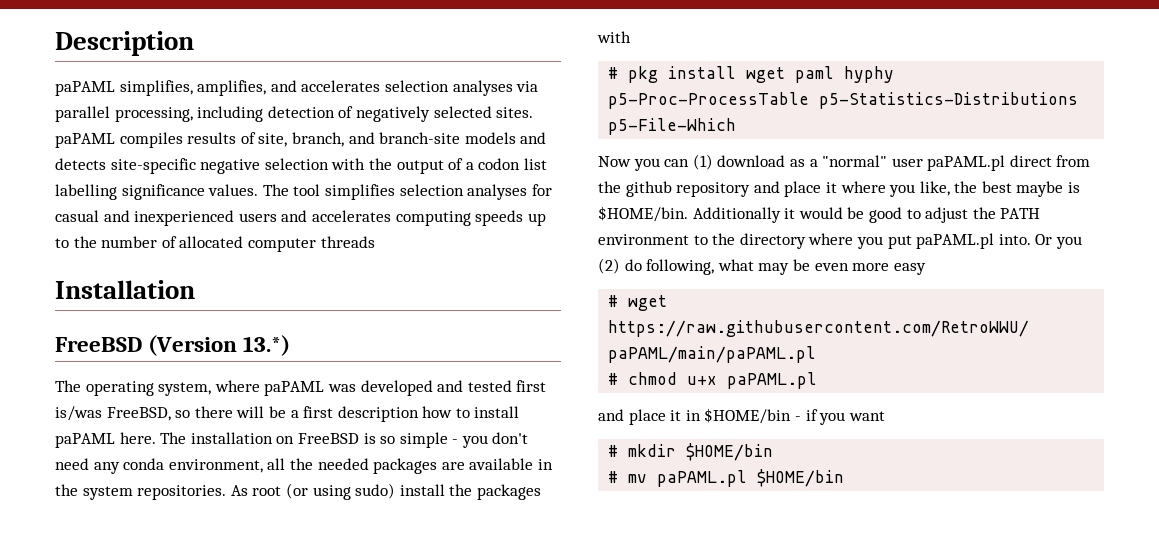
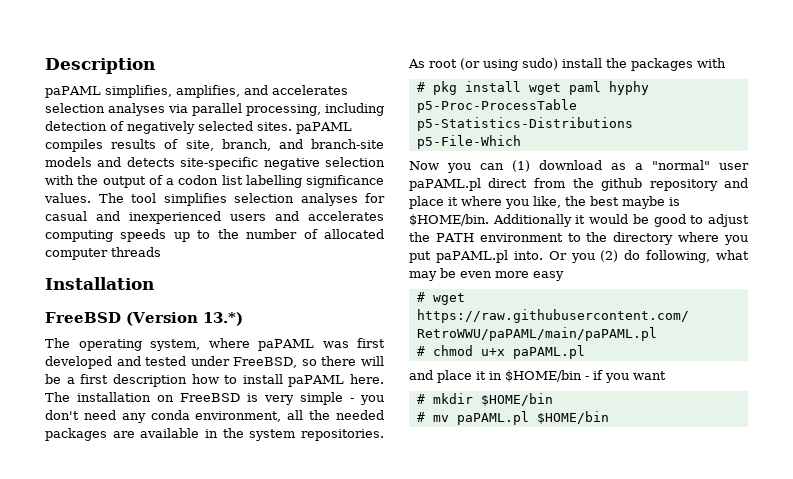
- The operating system, where paPAML was developed and tested first is/was FreeBSD, so there will be a first description how to install paPAML here.
+ The operating system, where paPAML was first developed and tested under FreeBSD, so there will be a first description how to install paPAML here.
- The installation on FreeBSD is so simple - you don't need any conda environment, all the needed packages are available in the system repositories.
+ The installation on FreeBSD is very simple - you don't need any conda environment, all the needed packages are available in the system repositories.

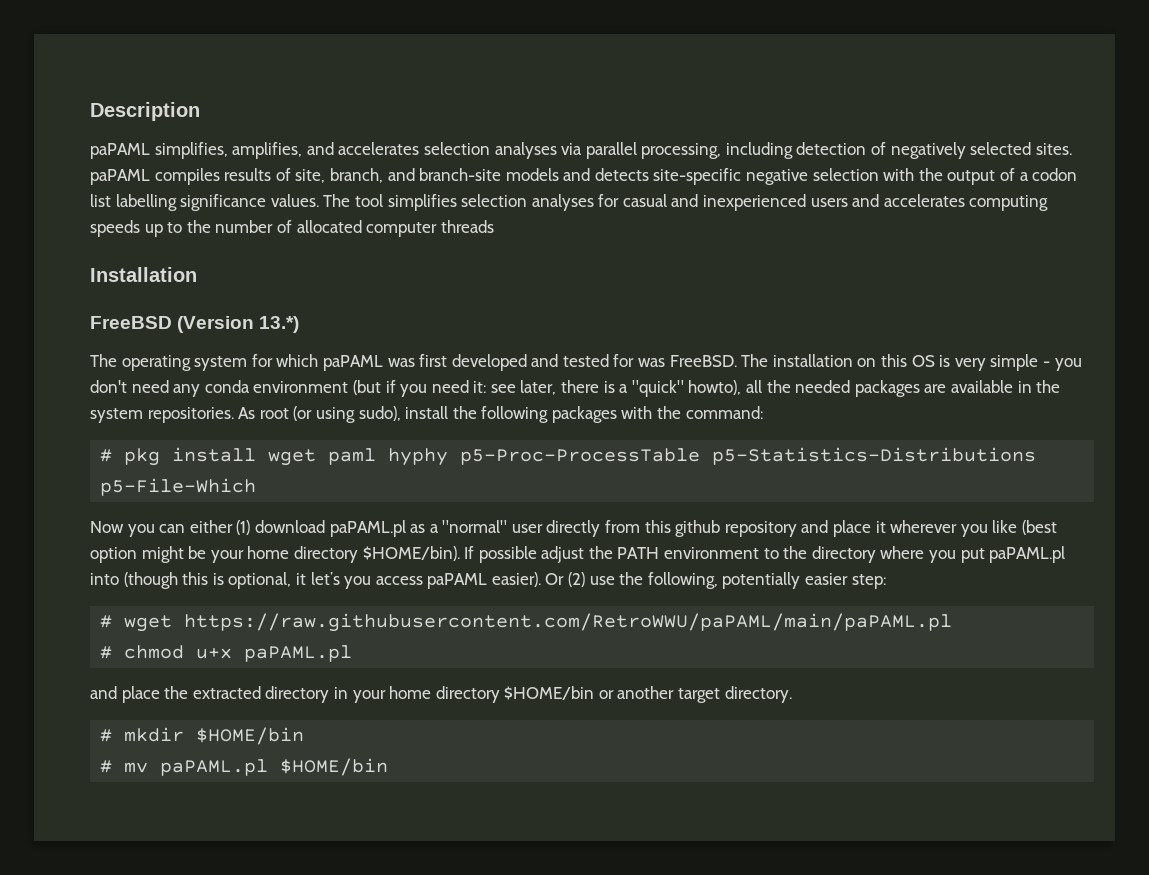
- The operating system, where paPAML was first developed and tested under FreeBSD, so there will be a first description how to install paPAML here.
+ The operating system for which paPAML was first developed and tested for was FreeBSD.
- The installation on FreeBSD is very simple - you don't need any conda environment, all the needed packages are available in the system repositories.
+ The installation on this OS is very simple - you don't need any conda environment (but if you need it: see later, there is a "quick" howto), all the needed packages are available in the system repositories.
- As root (or using sudo) install the packages with
+ As root (or using sudo), install the following packages with the command:
- Now you can (1) download as a "normal" user paPAML.pl direct from the github repository and place it where you like, the best maybe is $HOME/bin. Additionally it would be good to adjust the PATH environment to the directory where you put paPAML.pl into. Or you (2) do following, what may be even more easy
+ Now you can either (1) download paPAML.pl as a "normal" user directly from this github repository and place it wherever you like (best option might be your home directory $HOME/bin). If possible adjust the PATH environment to the directory where you put paPAML.pl into (though this is optional, it let’s you access paPAML easier). Or (2) use the following, potentially easier step:
- and place it in $HOME/bin - if you want
+ and place the extracted directory in your home directory $HOME/bin or another target directory.

